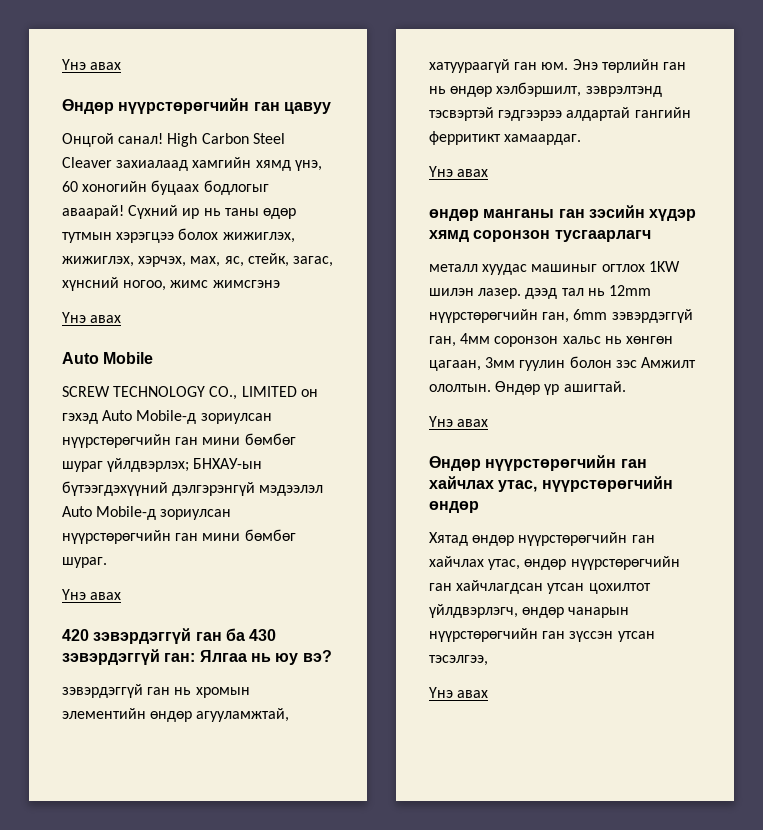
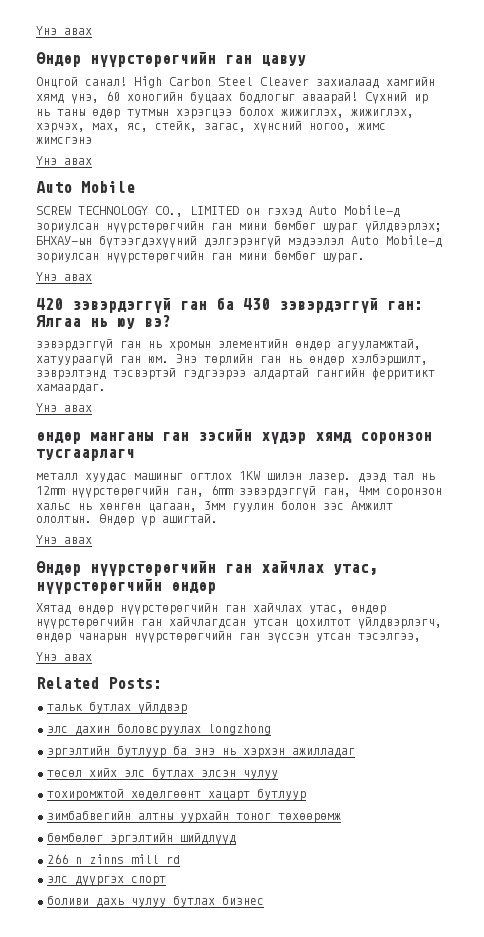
+ Related Posts:
+ тальк бутлах үйлдвэр
+ элс дахин боловсруулах longzhong
+ эргэлтийн бутлуур ба энэ нь хэрхэн ажилладаг
+ төсөл хийх элс бутлах элсэн чулуу
+ тохиромжтой хөдөлгөөнт хацарт бутлуур
+ зимбабвегийн алтны уурхайн тоног төхөөрөмж
+ бөмбөлөг эргэлтийн шийдлүүд
+ 266 n zinns mill rd
+ элс дүүргэх спорт
+ боливи дахь чулуу бутлах бизнес

